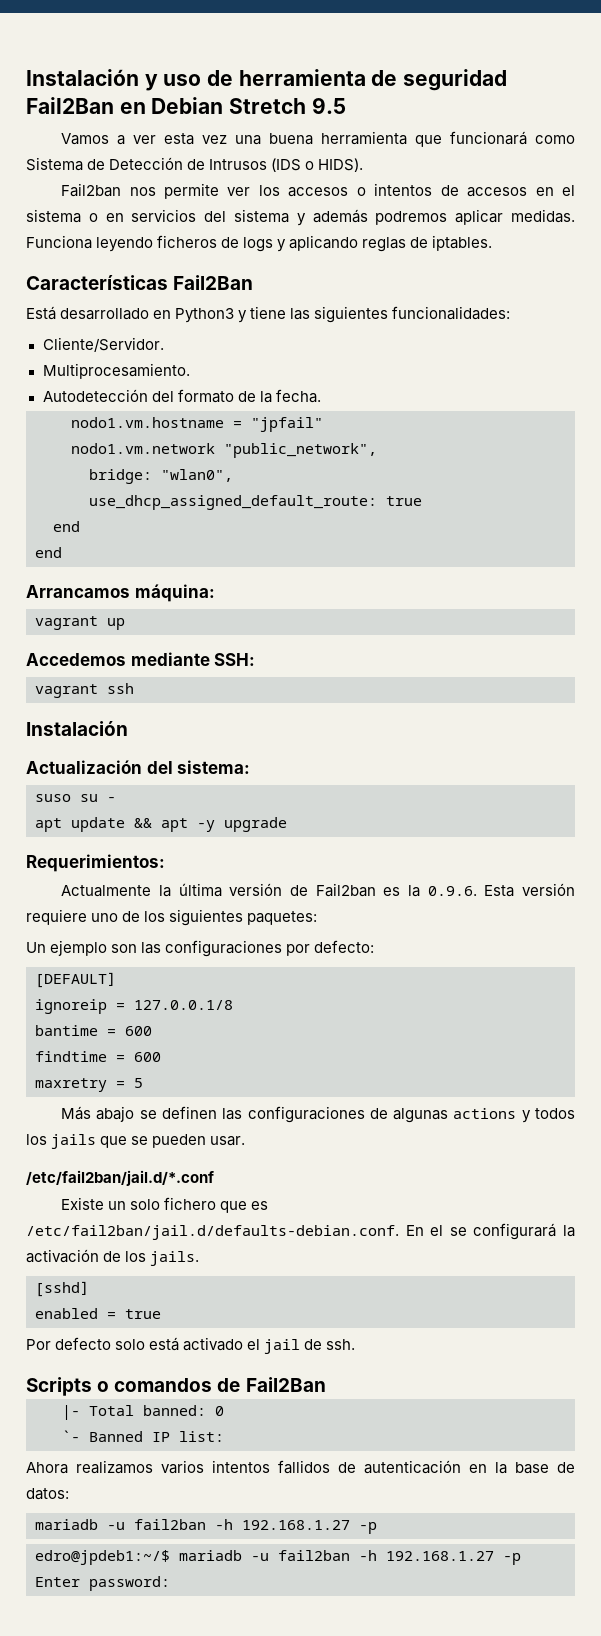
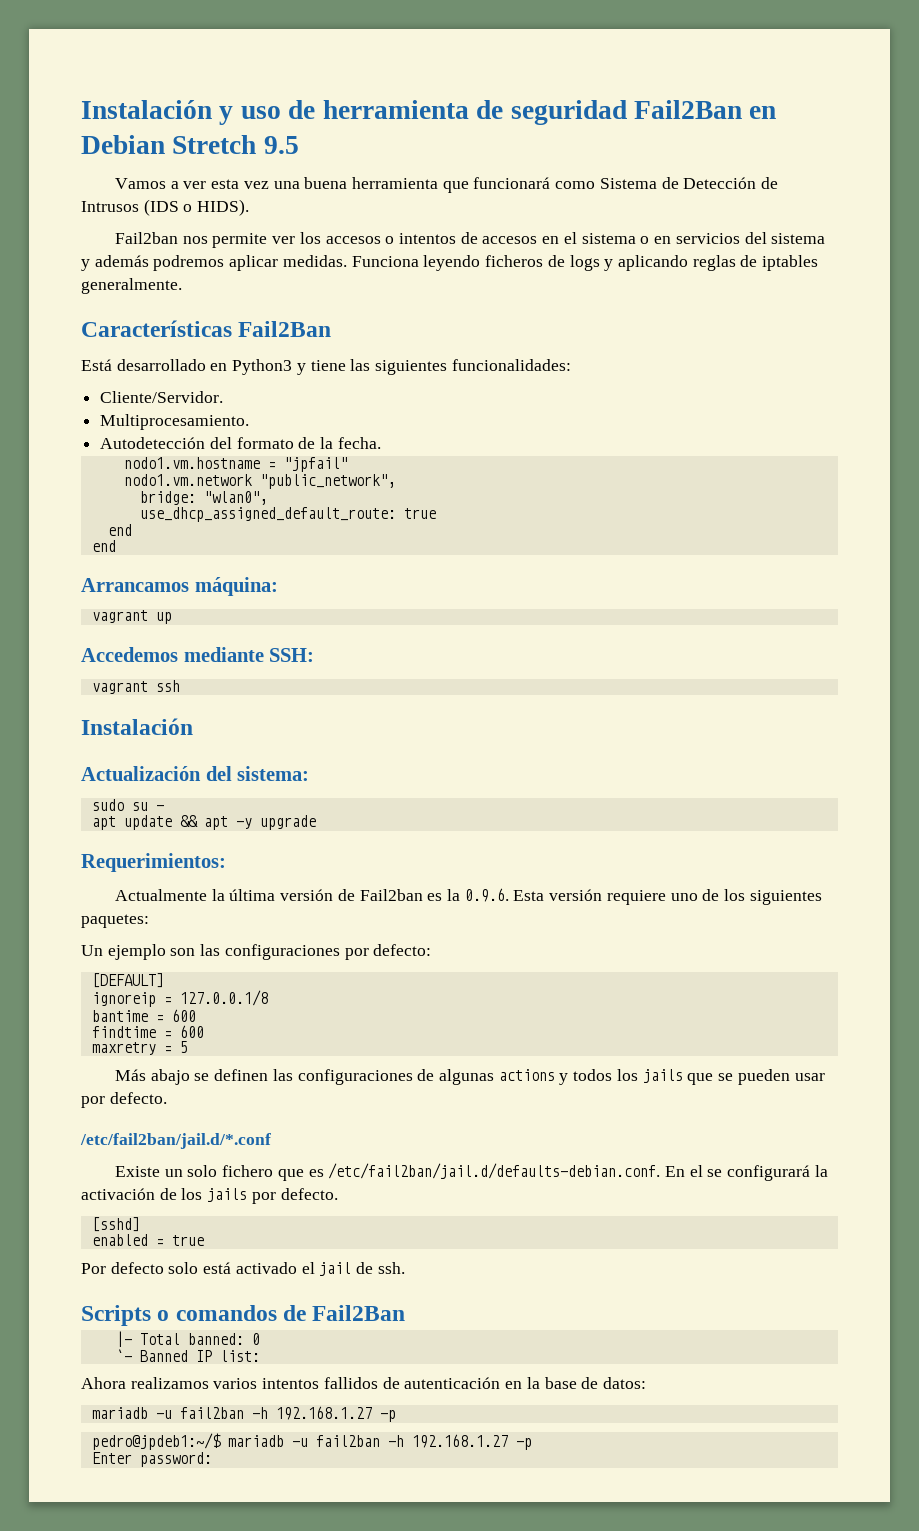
- Funciona leyendo ficheros de logs y aplicando reglas de iptables.
+ Funciona leyendo ficheros de logs y aplicando reglas de iptables generalmente.
- suso su -
+ sudo su -
- Más abajo se definen las configuraciones de algunas actions y todos los jails que se pueden usar.
+ Más abajo se definen las configuraciones de algunas actions y todos los jails que se pueden usar por defecto.
- Existe un solo fichero que es /etc/fail2ban/jail.d/defaults-debian.conf. En el se configurará la activación de los jails.
+ Existe un solo fichero que es /etc/fail2ban/jail.d/defaults-debian.conf. En el se configurará la activación de los jails por defecto.
- edro@jpdeb1:~/$ mariadb -u fail2ban -h 192.168.1.27 -p
+ pedro@jpdeb1:~/$ mariadb -u fail2ban -h 192.168.1.27 -p

